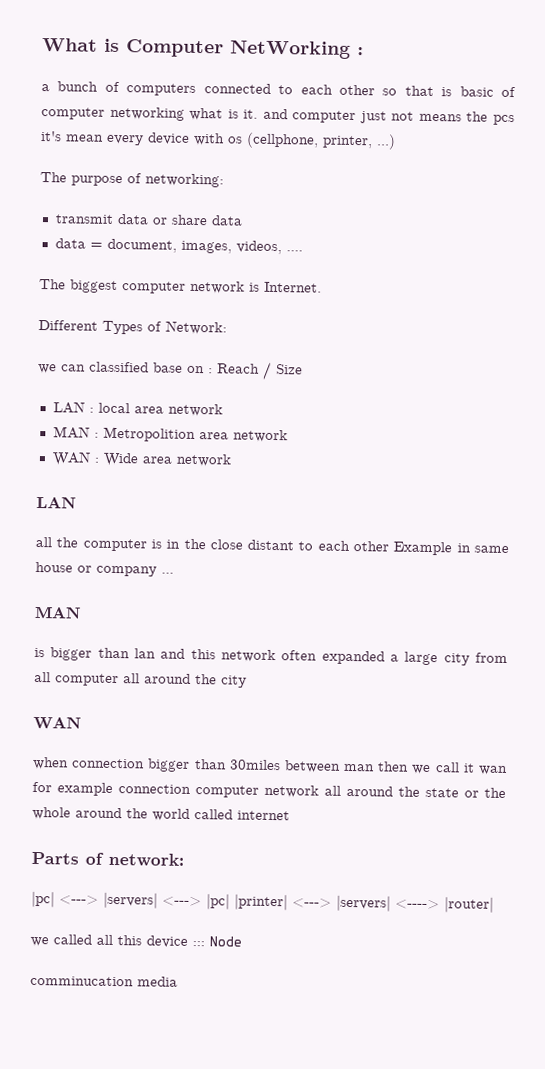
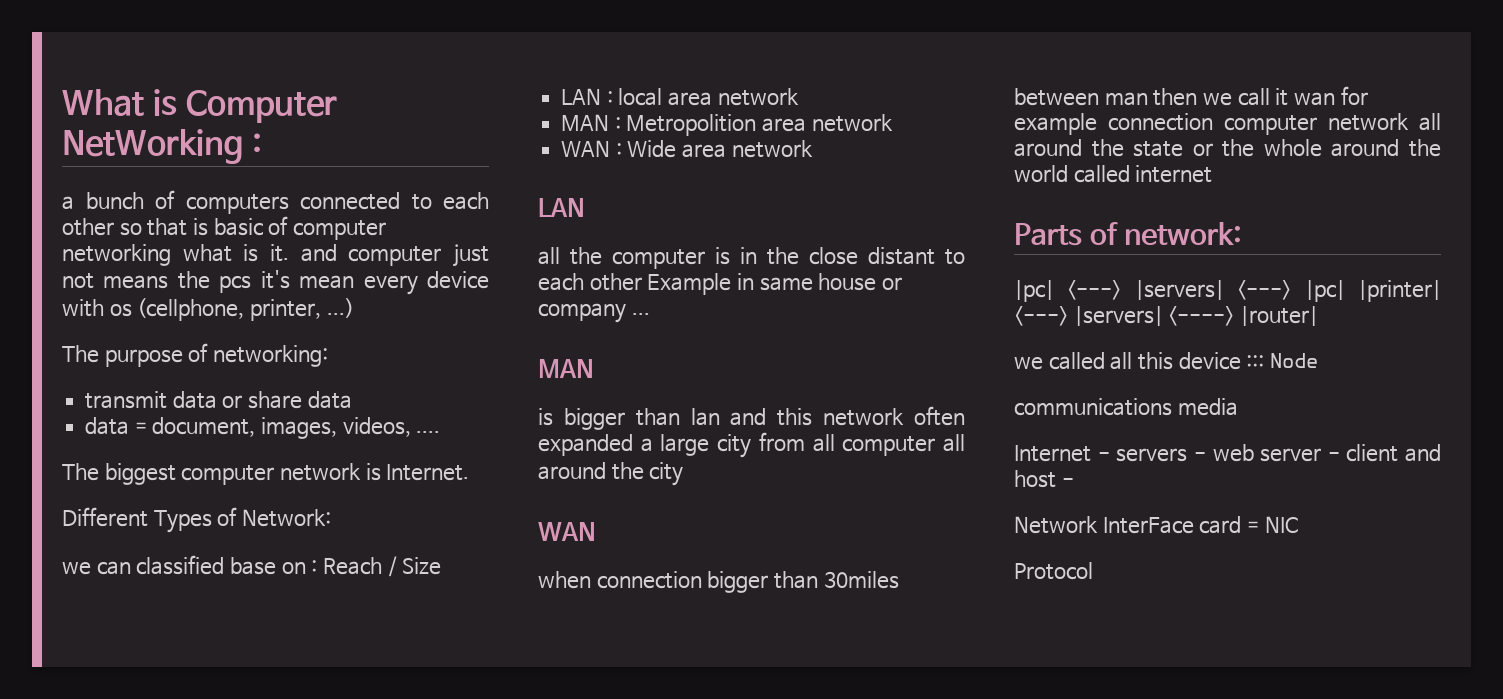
- comminucation media
+ communications media
+ Internet - servers - web server - client and host -
+ Network InterFace card = NIC
+ Protocol

